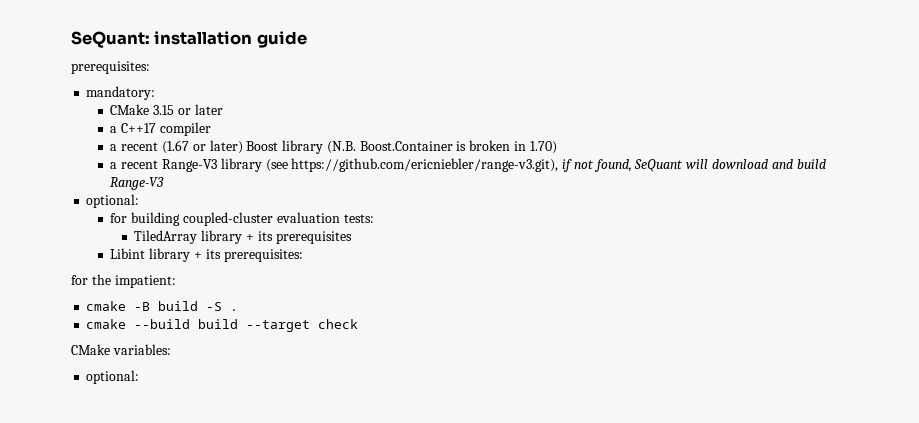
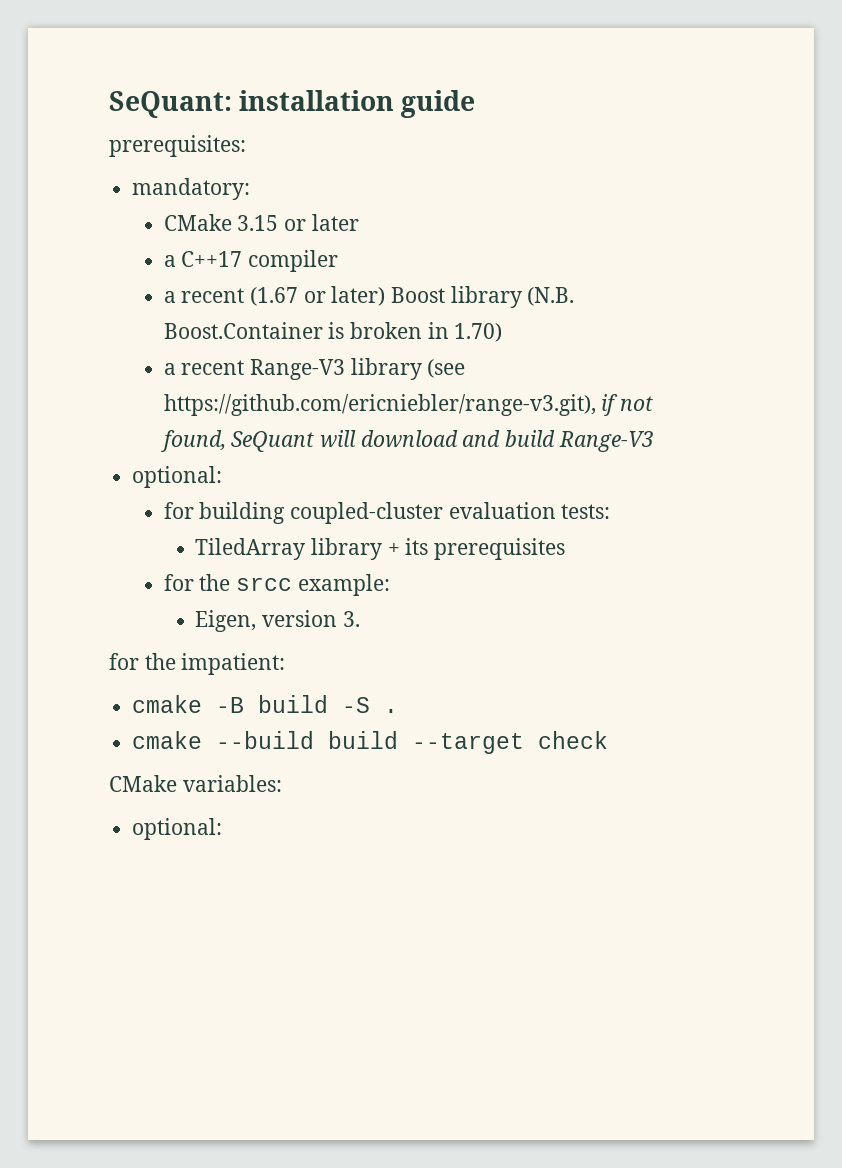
- Libint library + its prerequisites:
+ for the srcc example:
+ Eigen, version 3.

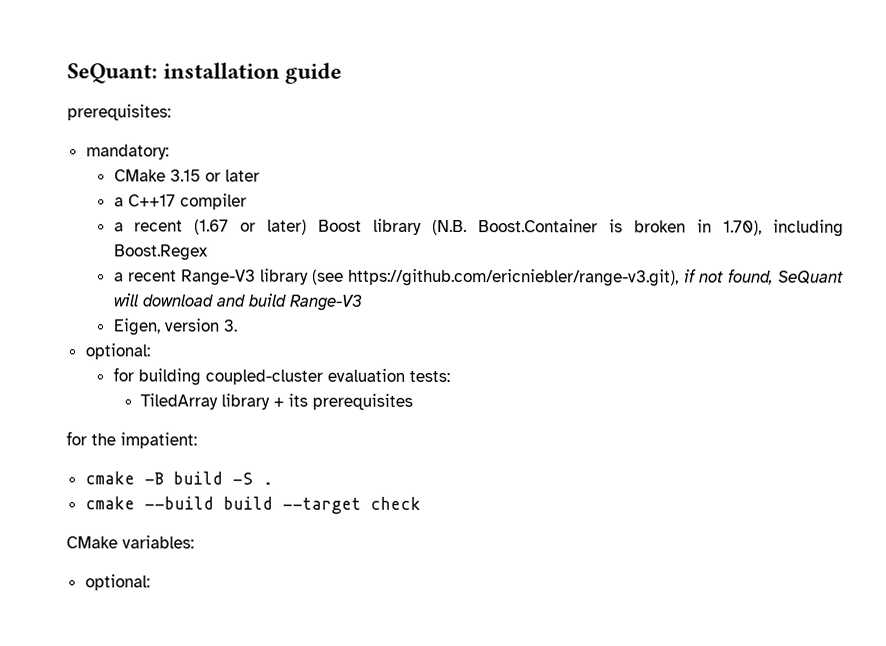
- a recent (1.67 or later) Boost library (N.B. Boost.Container is broken in 1.70)
+ a recent (1.67 or later) Boost library (N.B. Boost.Container is broken in 1.70), including Boost.Regex
+ Eigen, version 3.
- for the srcc example:
- Eigen, version 3.

